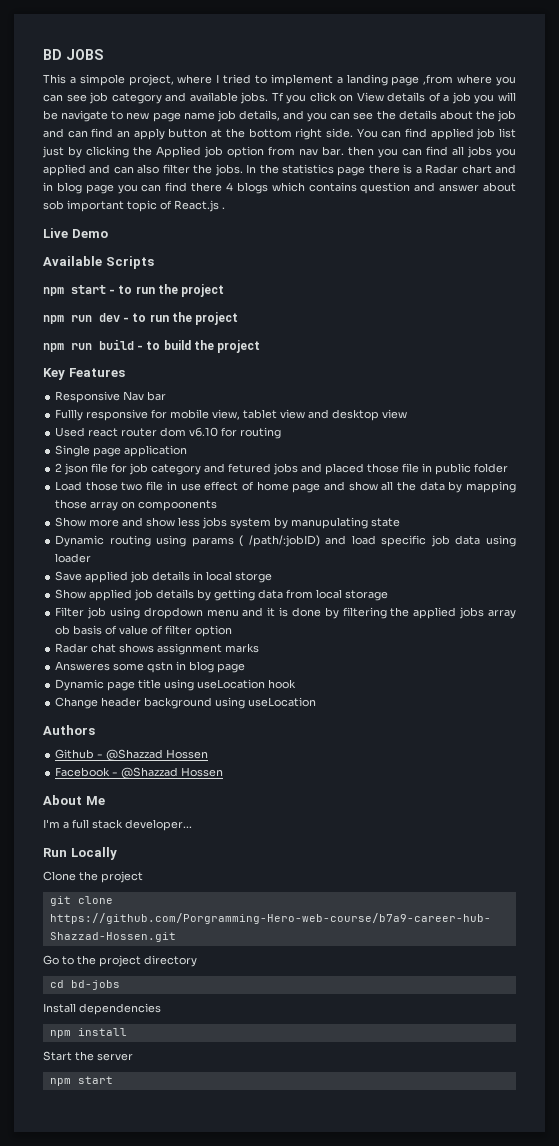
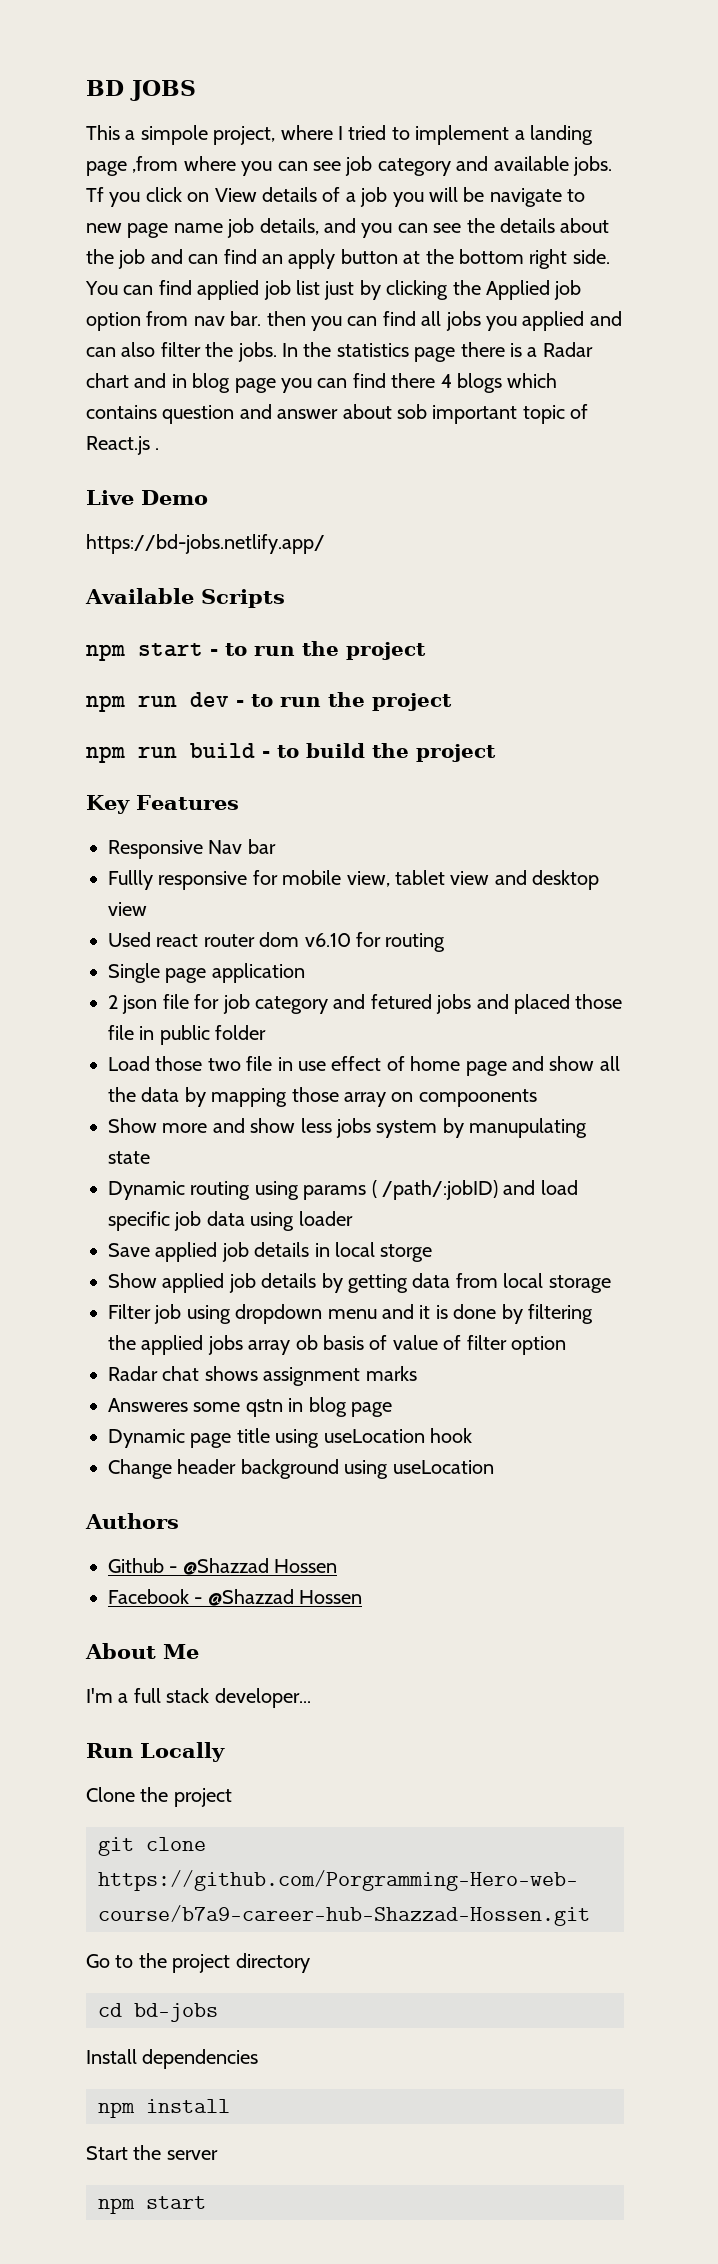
+ https://bd-jobs.netlify.app/

